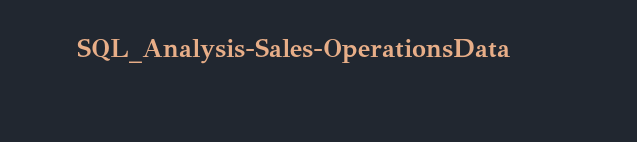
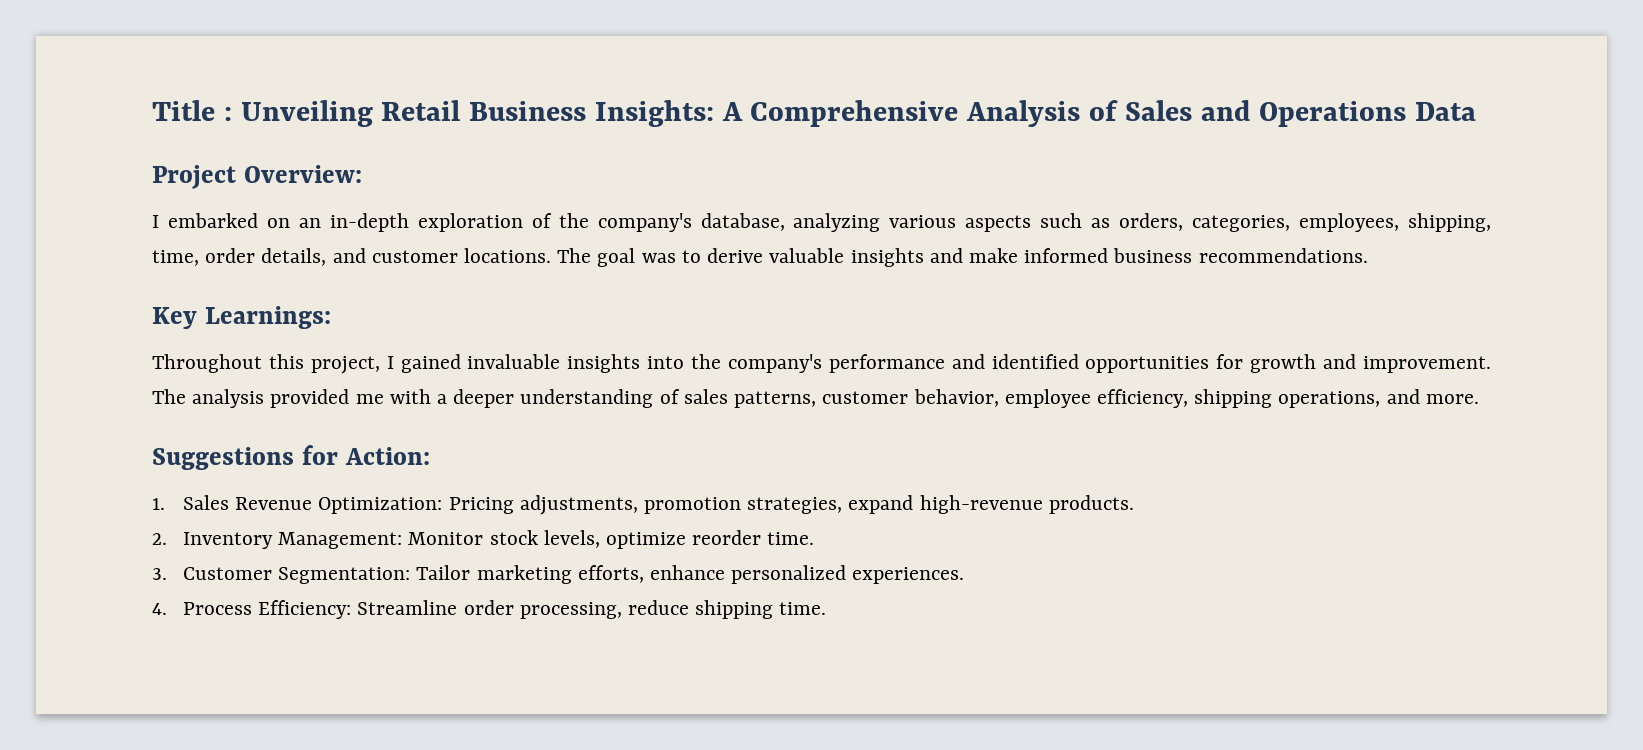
- SQL_Analysis-Sales-OperationsData
+ Title : Unveiling Retail Business Insights: A Comprehensive Analysis of Sales and Operations Data
+ Project Overview:
+ I embarked on an in-depth exploration of the company's database, analyzing various aspects such as orders, categories, employees, shipping, time, order details, and customer locations. The goal was to derive valuable insights and make informed business recommendations.
+ Key Learnings:
+ Throughout this project, I gained invaluable insights into the company's performance and identified opportunities for growth and improvement. The analysis provided me with a deeper understanding of sales patterns, customer behavior, employee efficiency, shipping operations, and more.
+ Suggestions for Action:
+ 1. Sales Revenue Optimization: Pricing adjustments, promotion strategies, expand high-revenue products.
+ 2. Inventory Management: Monitor stock levels, optimize reorder time.
+ 3. Customer Segmentation: Tailor marketing efforts, enhance personalized experiences.
+ 4. Process Efficiency: Streamline order processing, reduce shipping time.

